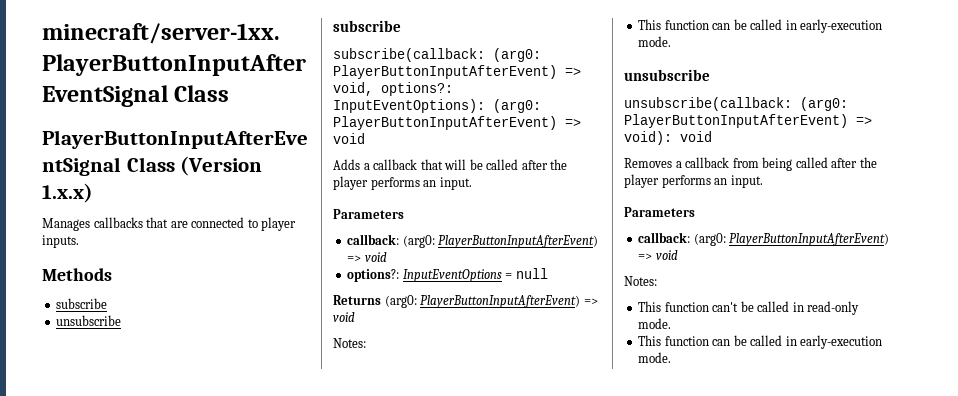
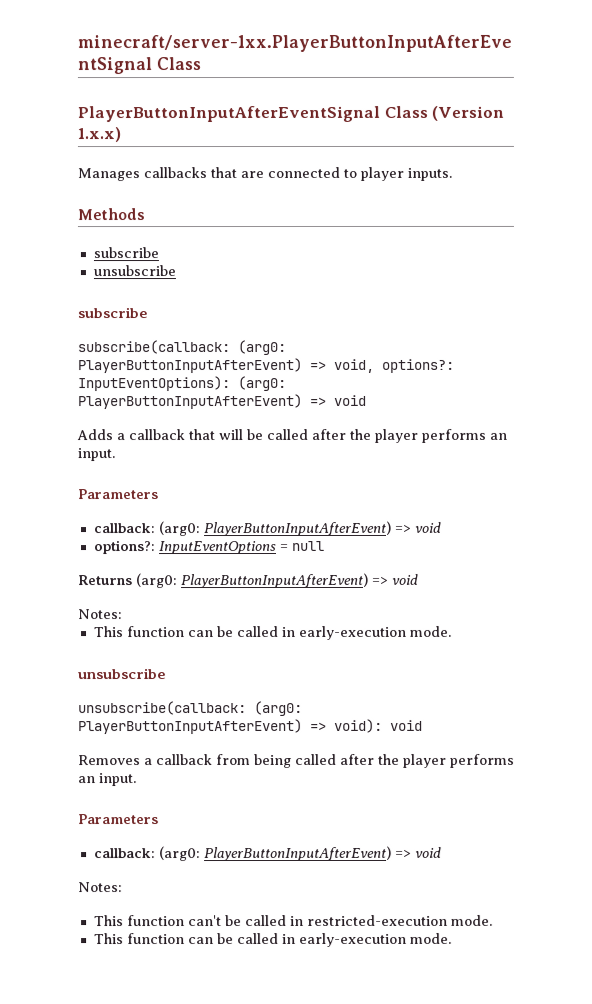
- This function can't be called in read-only mode.
+ This function can't be called in restricted-execution mode.

